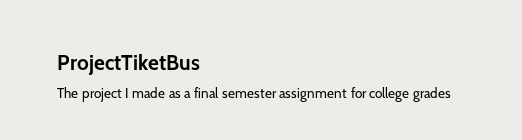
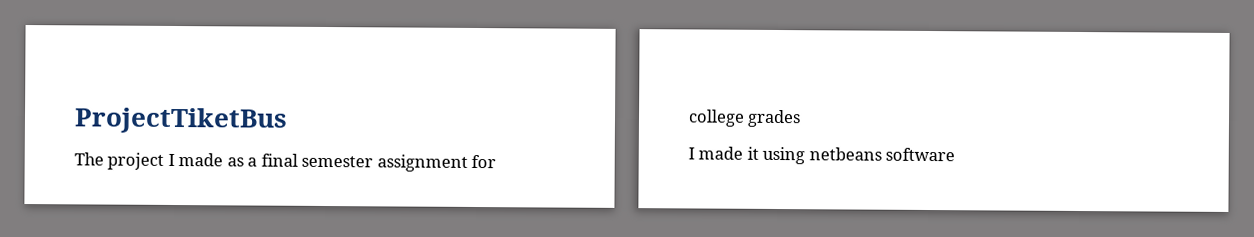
+ I made it using netbeans software

